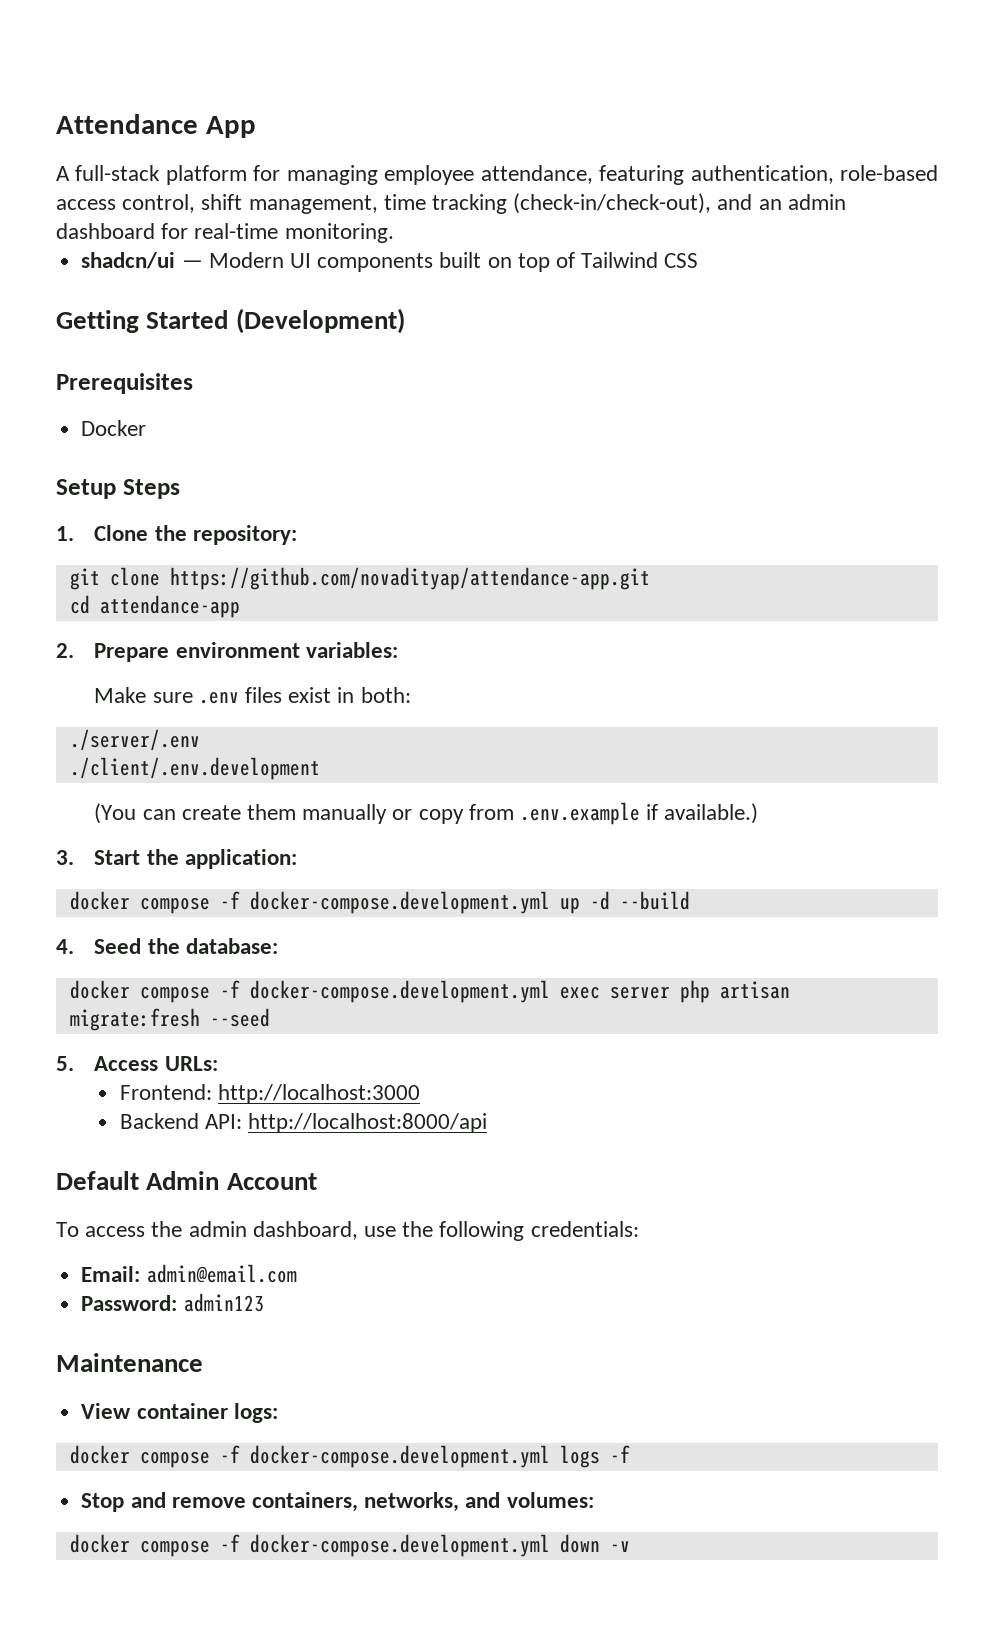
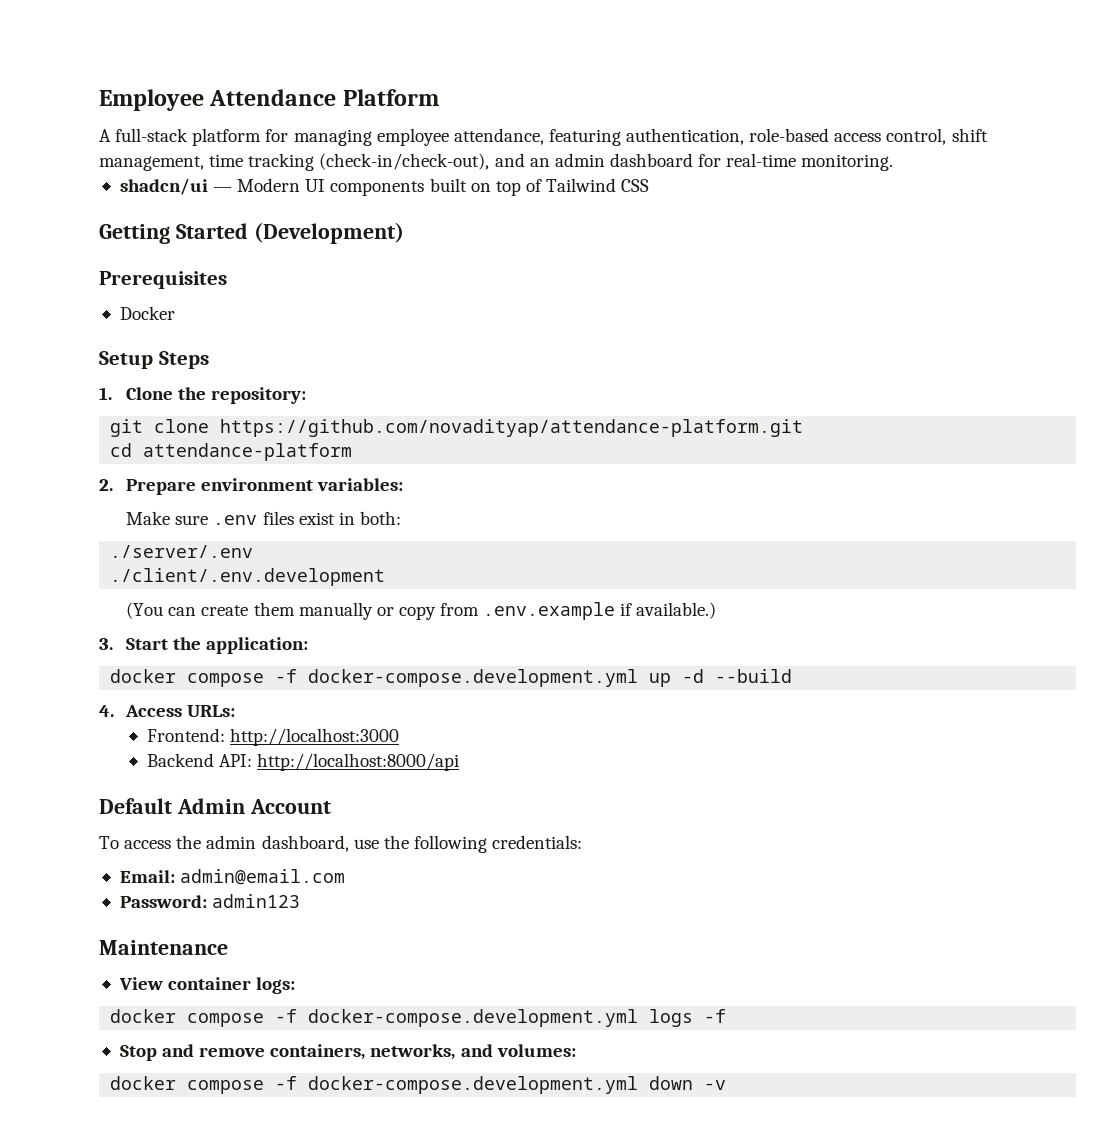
- Attendance App
+ Employee Attendance Platform
- git clone https://github.com/novadityap/attendance-app.git
+ git clone https://github.com/novadityap/attendance-platform.git
- cd attendance-app
+ cd attendance-platform
- 4. Seed the database:
- docker compose -f docker-compose.development.yml exec server php artisan migrate:fresh --seed
- 5. Access URLs:
+ 4. Access URLs:

